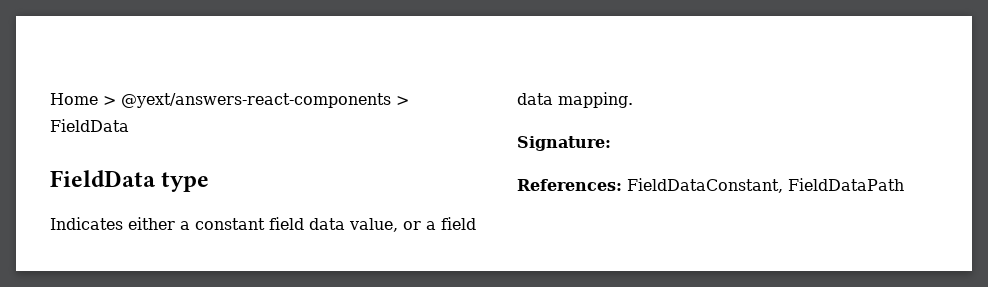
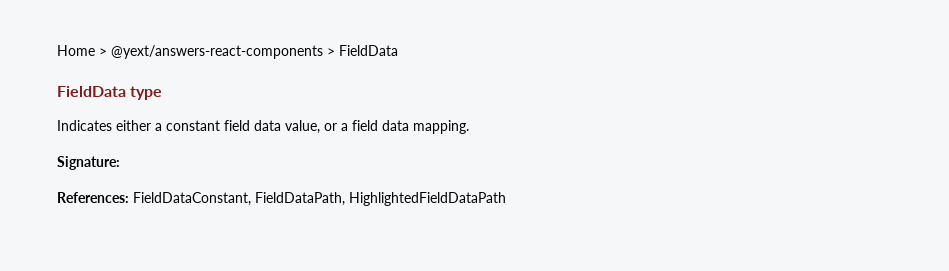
- References: FieldDataConstant, FieldDataPath
+ References: FieldDataConstant, FieldDataPath, HighlightedFieldDataPath

